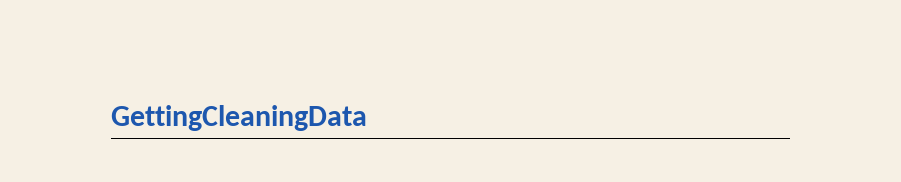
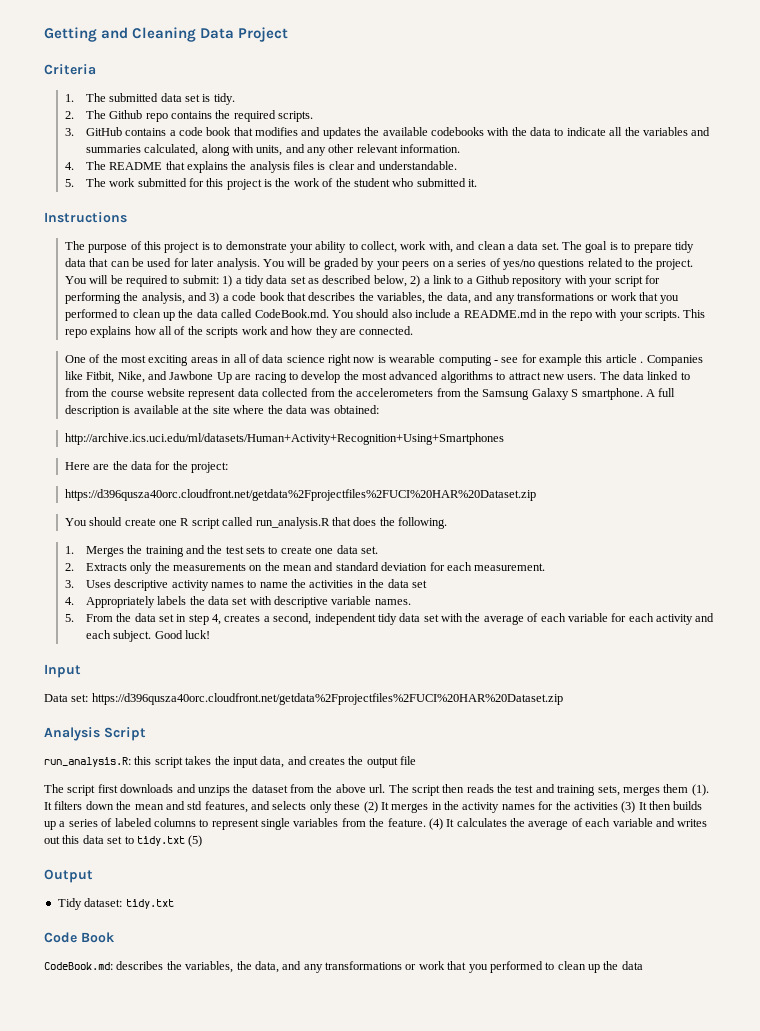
- GettingCleaningData
+ Getting and Cleaning Data Project
+ Criteria
+ 1. The submitted data set is tidy.
+ 2. The Github repo contains the required scripts.
+ 3. GitHub contains a code book that modifies and updates the available codebooks with the data to indicate all the variables and summaries calculated, along with units, and any other relevant information.
+ 4. The README that explains the analysis files is clear and understandable.
+ 5. The work submitted for this project is the work of the student who submitted it.
+ Instructions
+ The purpose of this project is to demonstrate your ability to collect, work with, and clean a data set. The goal is to prepare tidy data that can be used for later analysis. You will be graded by your peers on a series of yes/no questions related to the project. You will be required to submit: 1) a tidy data set as described below, 2) a link to a Github repository with your script for performing the analysis, and 3) a code book that describes the variables, the data, and any transformations or work that you performed to clean up the data called CodeBook.md. You should also include a README.md in the repo with your scripts. This repo explains how all of the scripts work and how they are connected.
+ One of the most exciting areas in all of data science right now is wearable computing - see for example this article . Companies like Fitbit, Nike, and Jawbone Up are racing to develop the most advanced algorithms to attract new users. The data linked to from the course website represent data collected from the accelerometers from the Samsung Galaxy S smartphone. A full description is available at the site where the data was obtained:
+ http://archive.ics.uci.edu/ml/datasets/Human+Activity+Recognition+Using+Smartphones
+ Here are the data for the project:
+ https://d396qusza40orc.cloudfront.net/getdata%2Fprojectfiles%2FUCI%20HAR%20Dataset.zip
+ You should create one R script called run_analysis.R that does the following.
+ 1. Merges the training and the test sets to create one data set.
+ 2. Extracts only the measurements on the mean and standard deviation for each measurement.
+ 3. Uses descriptive activity names to name the activities in the data set
+ 4. Appropriately labels the data set with descriptive variable names.
+ 5. From the data set in step 4, creates a second, independent tidy data set with the average of each variable for each activity and each subject. Good luck!
+ Input
+ Data set: https://d396qusza40orc.cloudfront.net/getdata%2Fprojectfiles%2FUCI%20HAR%20Dataset.zip
+ Analysis Script
+ run_analysis.R: this script takes the input data, and creates the output file
+ The script first downloads and unzips the dataset from the above url. The script then reads the test and training sets, merges them (1). It filters down the mean and std features, and selects only these (2) It merges in the activity names for the activities (3) It then builds up a series of labeled columns to represent single variables from the feature. (4) It calculates the average of each variable and writes out this data set to tidy.txt (5)
+ Output
+ Tidy dataset: tidy.txt
+ Code Book
+ CodeBook.md: describes the variables, the data, and any transformations or work that you performed to clean up the data

